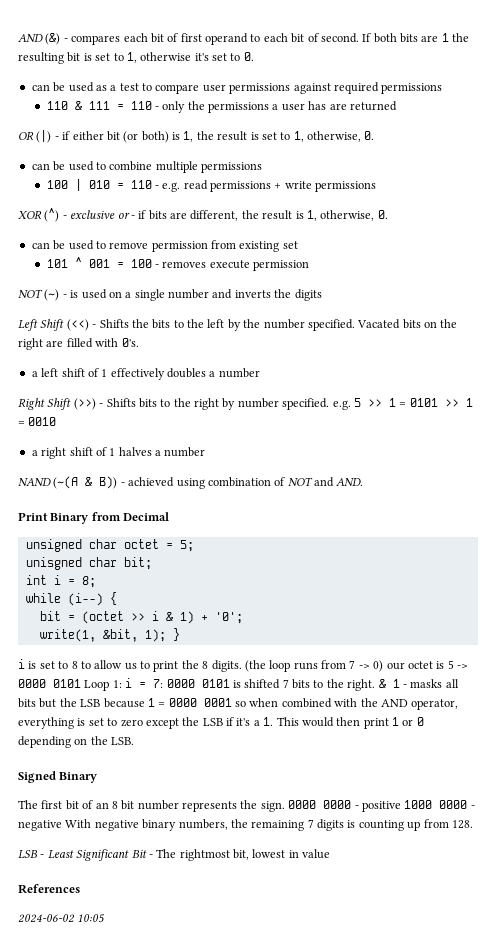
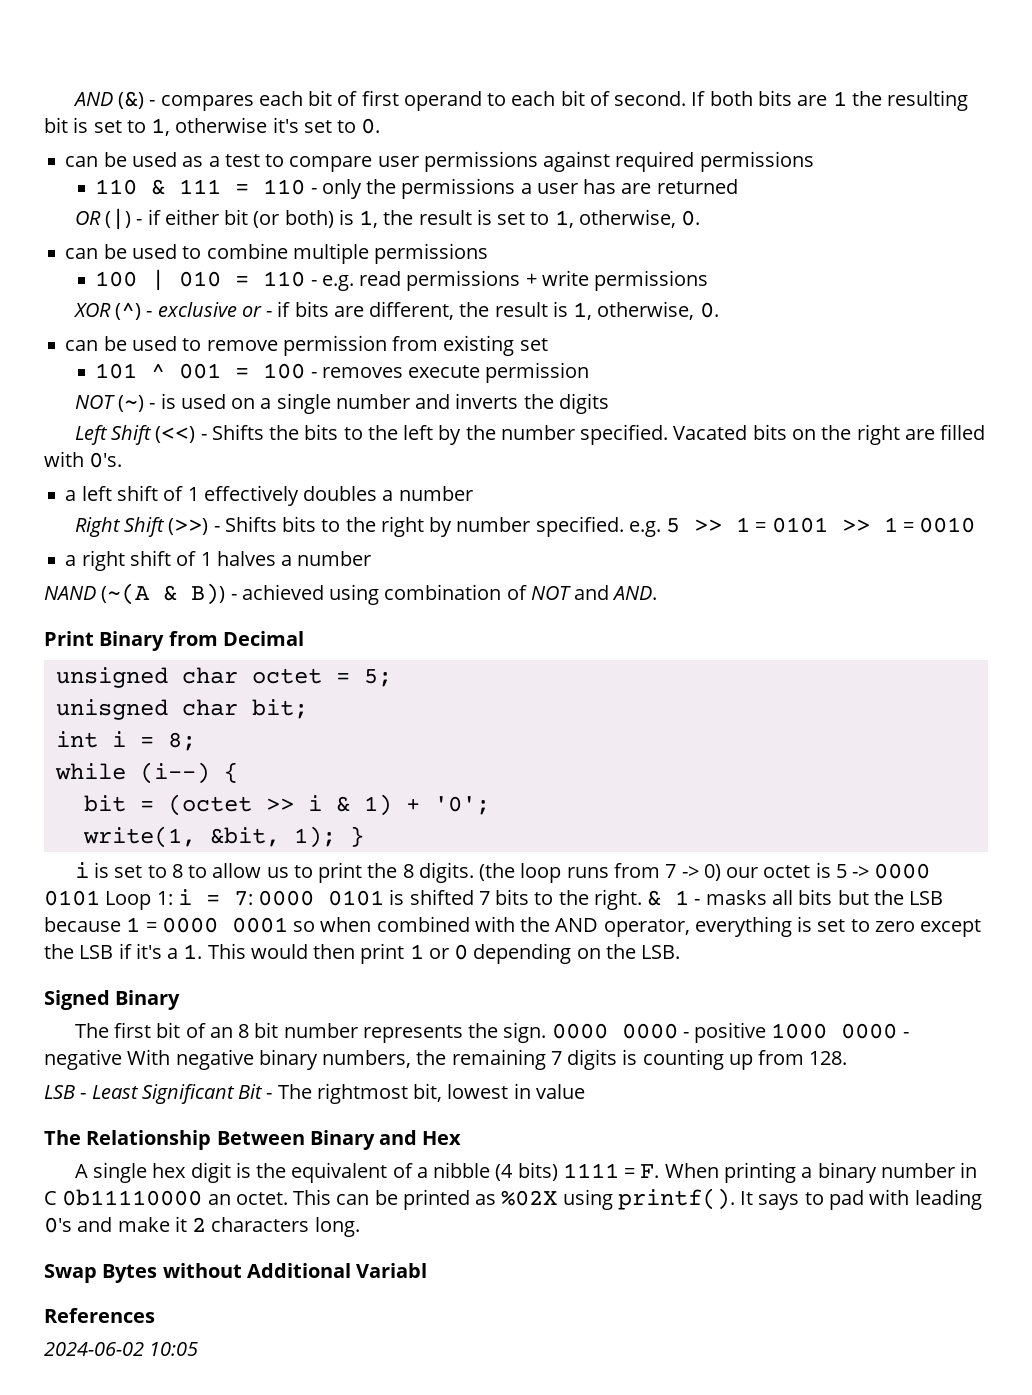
+ The Relationship Between Binary and Hex
+ A single hex digit is the equivalent of a nibble (4 bits) 1111 = F. When printing a binary number in C 0b11110000 an octet. This can be printed as %02X using printf(). It says to pad with leading 0's and make it 2 characters long.
+ Swap Bytes without Additional Variabl

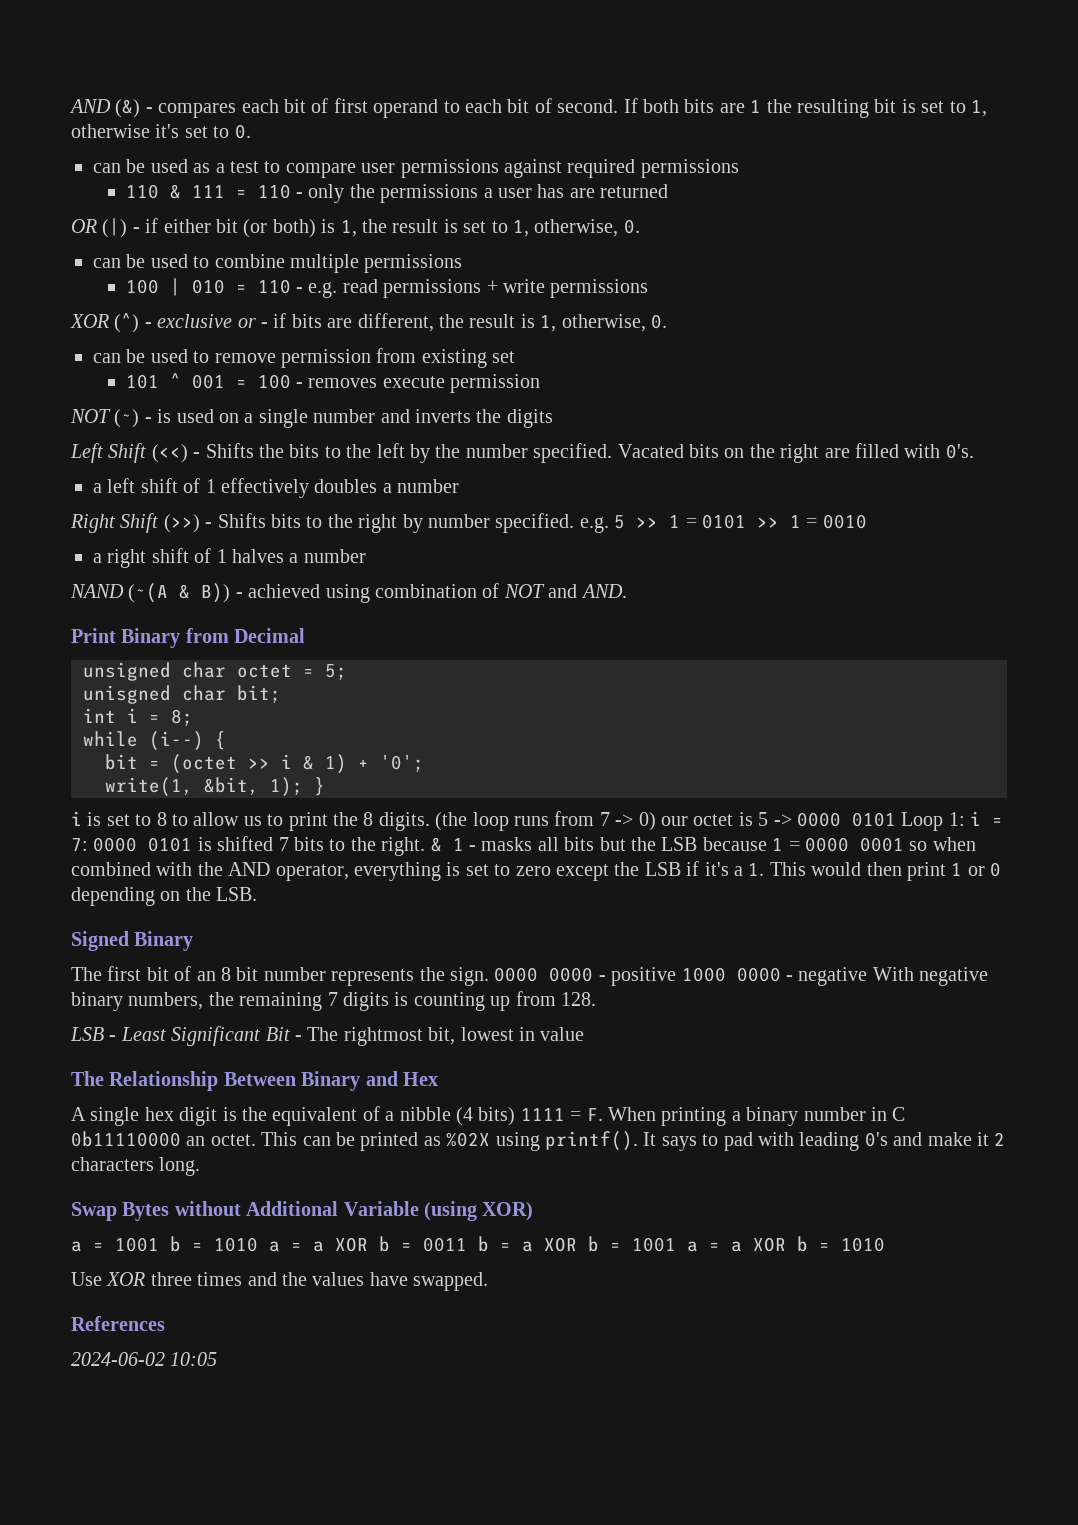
- Swap Bytes without Additional Variabl
+ Swap Bytes without Additional Variable (using XOR)
+ a = 1001 b = 1010 a = a XOR b = 0011 b = a XOR b = 1001 a = a XOR b = 1010
+ Use XOR three times and the values have swapped.

